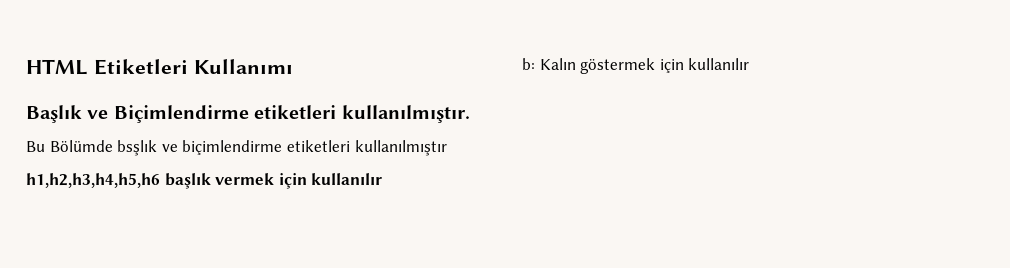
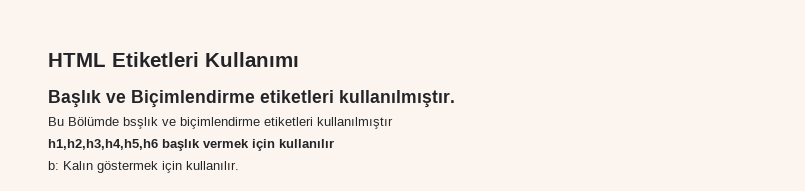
- b: Kalın göstermek için kullanılır
+ b: Kalın göstermek için kullanılır.

